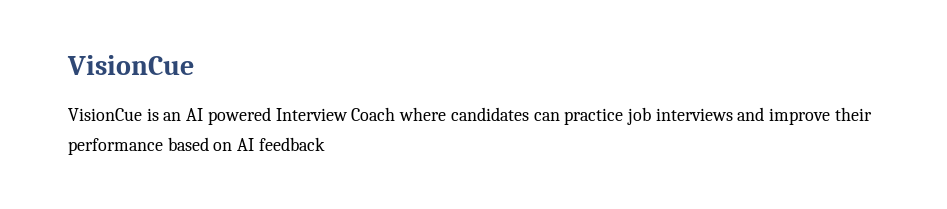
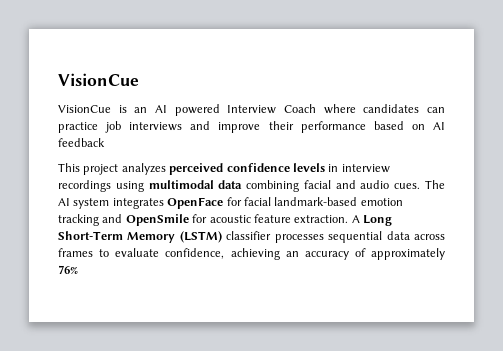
+ This project analyzes perceived confidence levels in interview recordings using multimodal data combining facial and audio cues. The AI system integrates OpenFace for facial landmark-based emotion tracking and OpenSmile for acoustic feature extraction. A Long Short-Term Memory (LSTM) classifier processes sequential data across frames to evaluate confidence, achieving an accuracy of approximately 76%

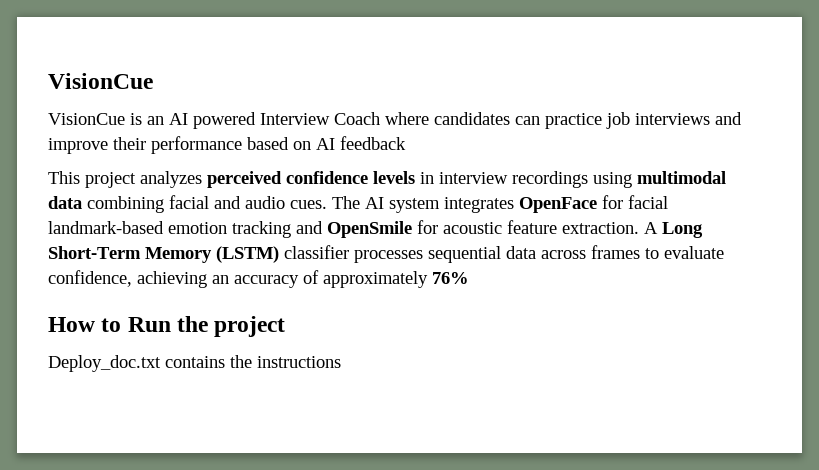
+ How to Run the project
+ Deploy_doc.txt contains the instructions

